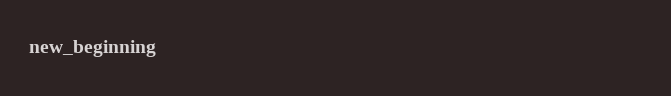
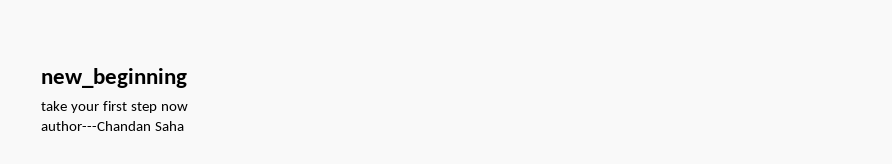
+ take your first step now
+ author---Chandan Saha

